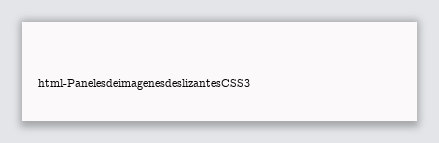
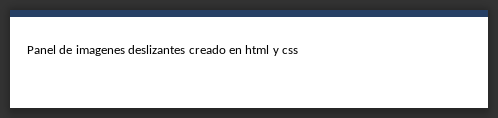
- html-PanelesdeimagenesdeslizantesCSS3
+ Panel de imagenes deslizantes creado en html y css

